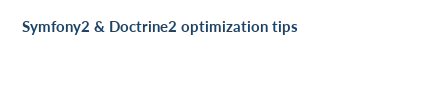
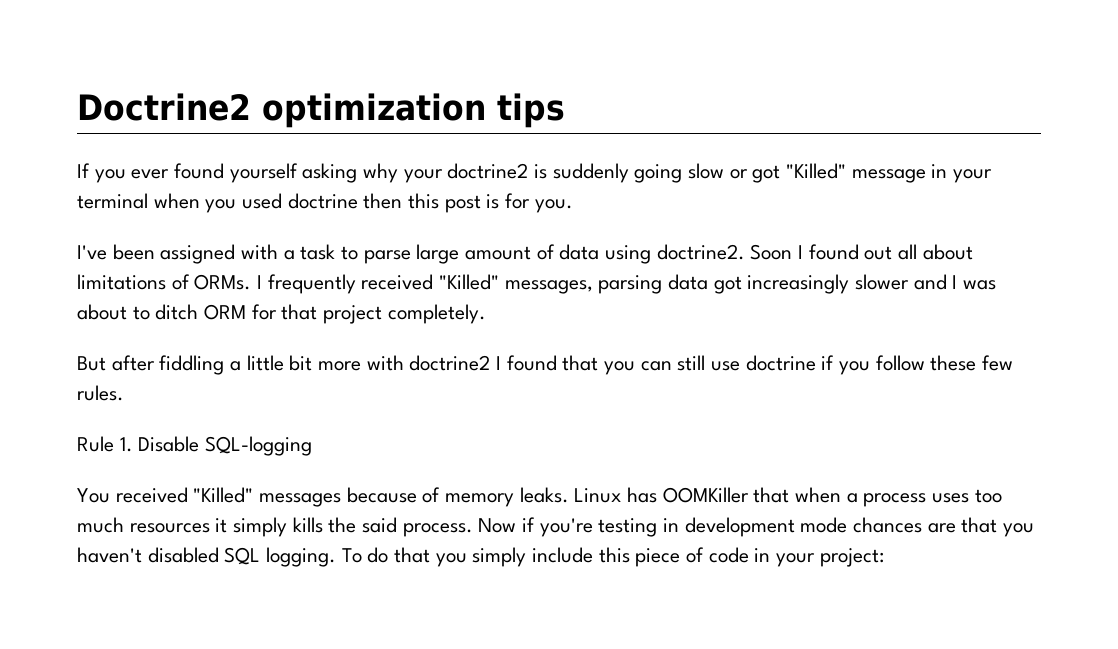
- Symfony2 & Doctrine2 optimization tips
+ Doctrine2 optimization tips
+ If you ever found yourself asking why your doctrine2 is suddenly going slow or got "Killed" message in your terminal when you used doctrine then this post is for you.
+ I've been assigned with a task to parse large amount of data using doctrine2. Soon I found out all about limitations of ORMs. I frequently received "Killed" messages, parsing data got increasingly slower and I was about to ditch ORM for that project completely.
+ But after fiddling a little bit more with doctrine2 I found that you can still use doctrine if you follow these few rules.
+ Rule 1. Disable SQL-logging
+ You received "Killed" messages because of memory leaks. Linux has OOMKiller that when a process uses too much resources it simply kills the said process. Now if you're testing in development mode chances are that you haven't disabled SQL logging. To do that you simply include this piece of code in your project:

